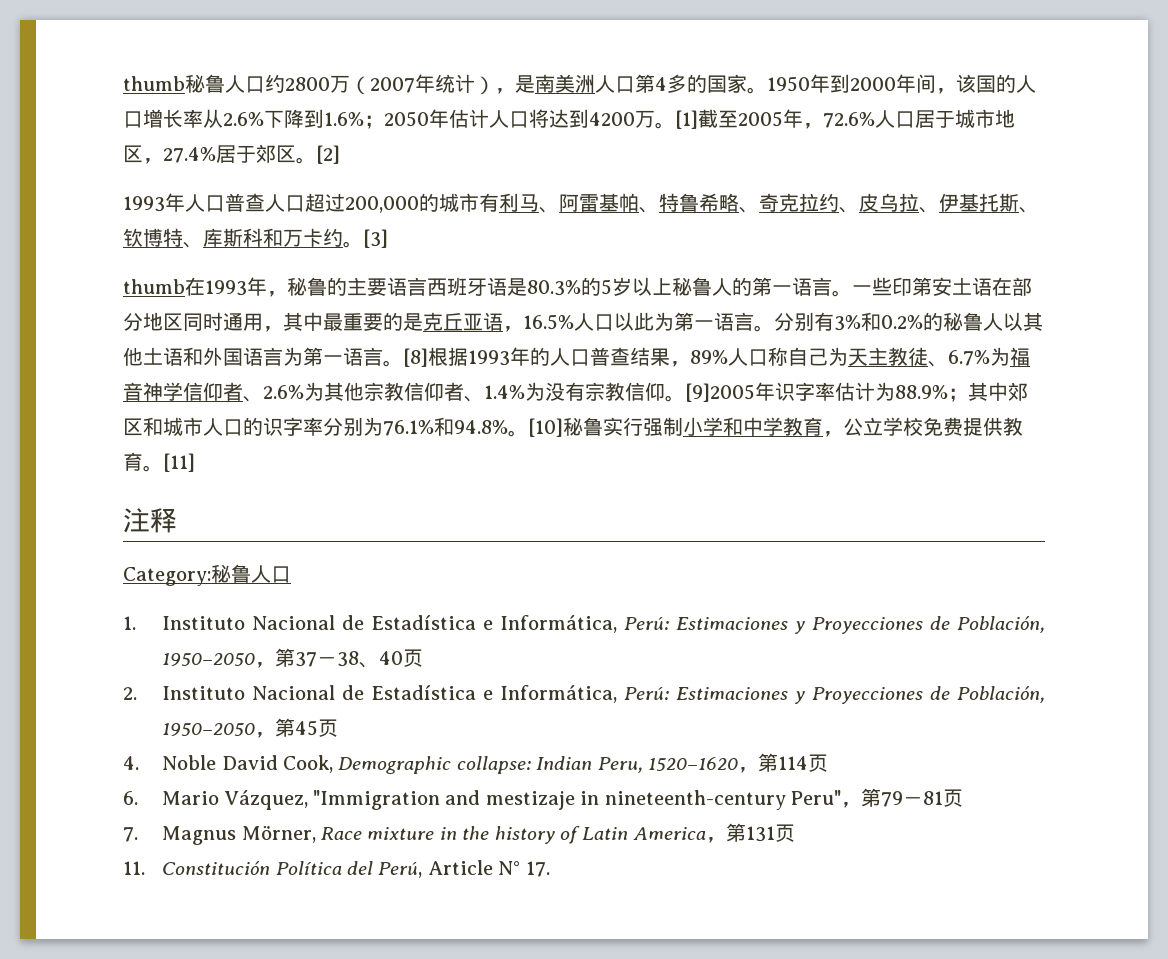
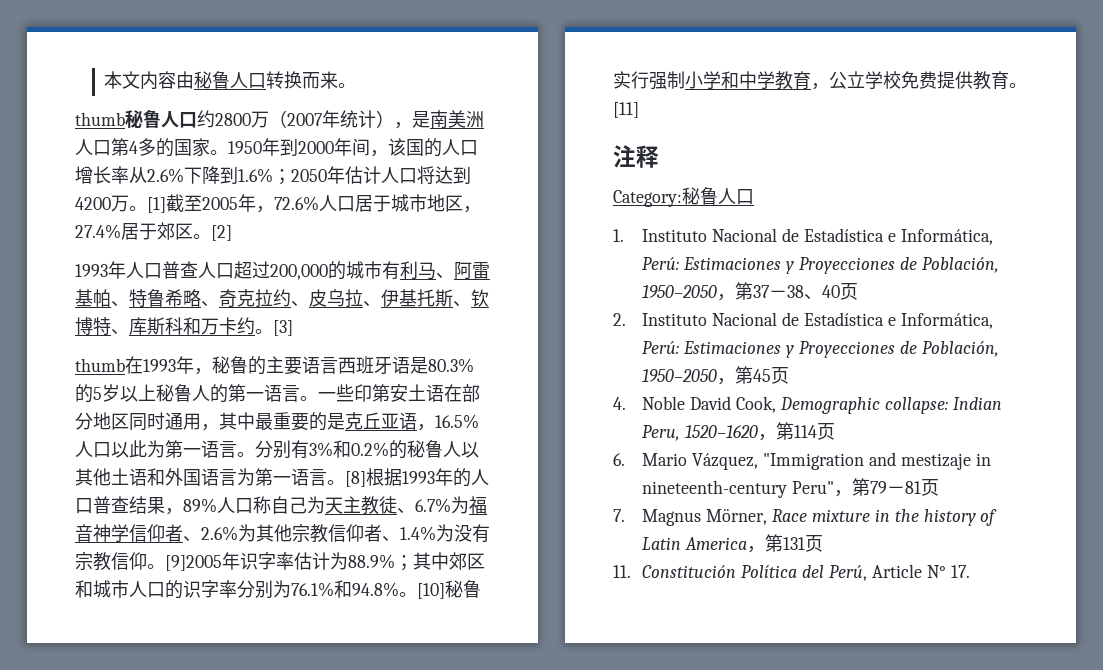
+ 本文内容由秘鲁人口转换而来。

